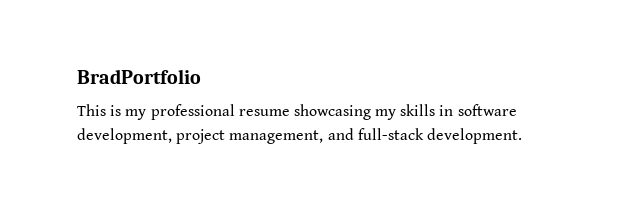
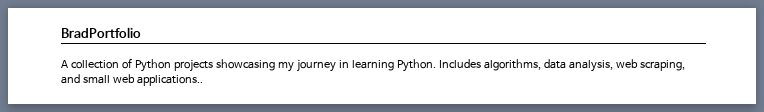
- This is my professional resume showcasing my skills in software development, project management, and full-stack development.
+ A collection of Python projects showcasing my journey in learning Python. Includes algorithms, data analysis, web scraping, and small web applications..

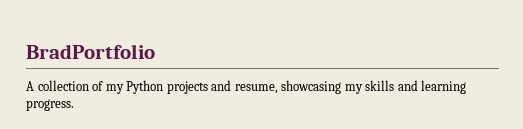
- A collection of Python projects showcasing my journey in learning Python. Includes algorithms, data analysis, web scraping, and small web applications..
+ A collection of my Python projects and resume, showcasing my skills and learning progress.

